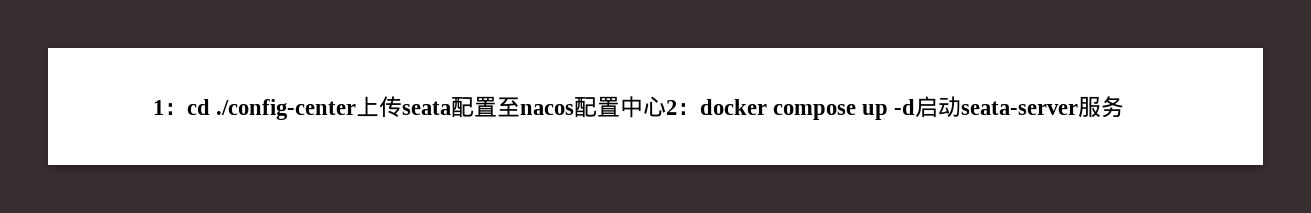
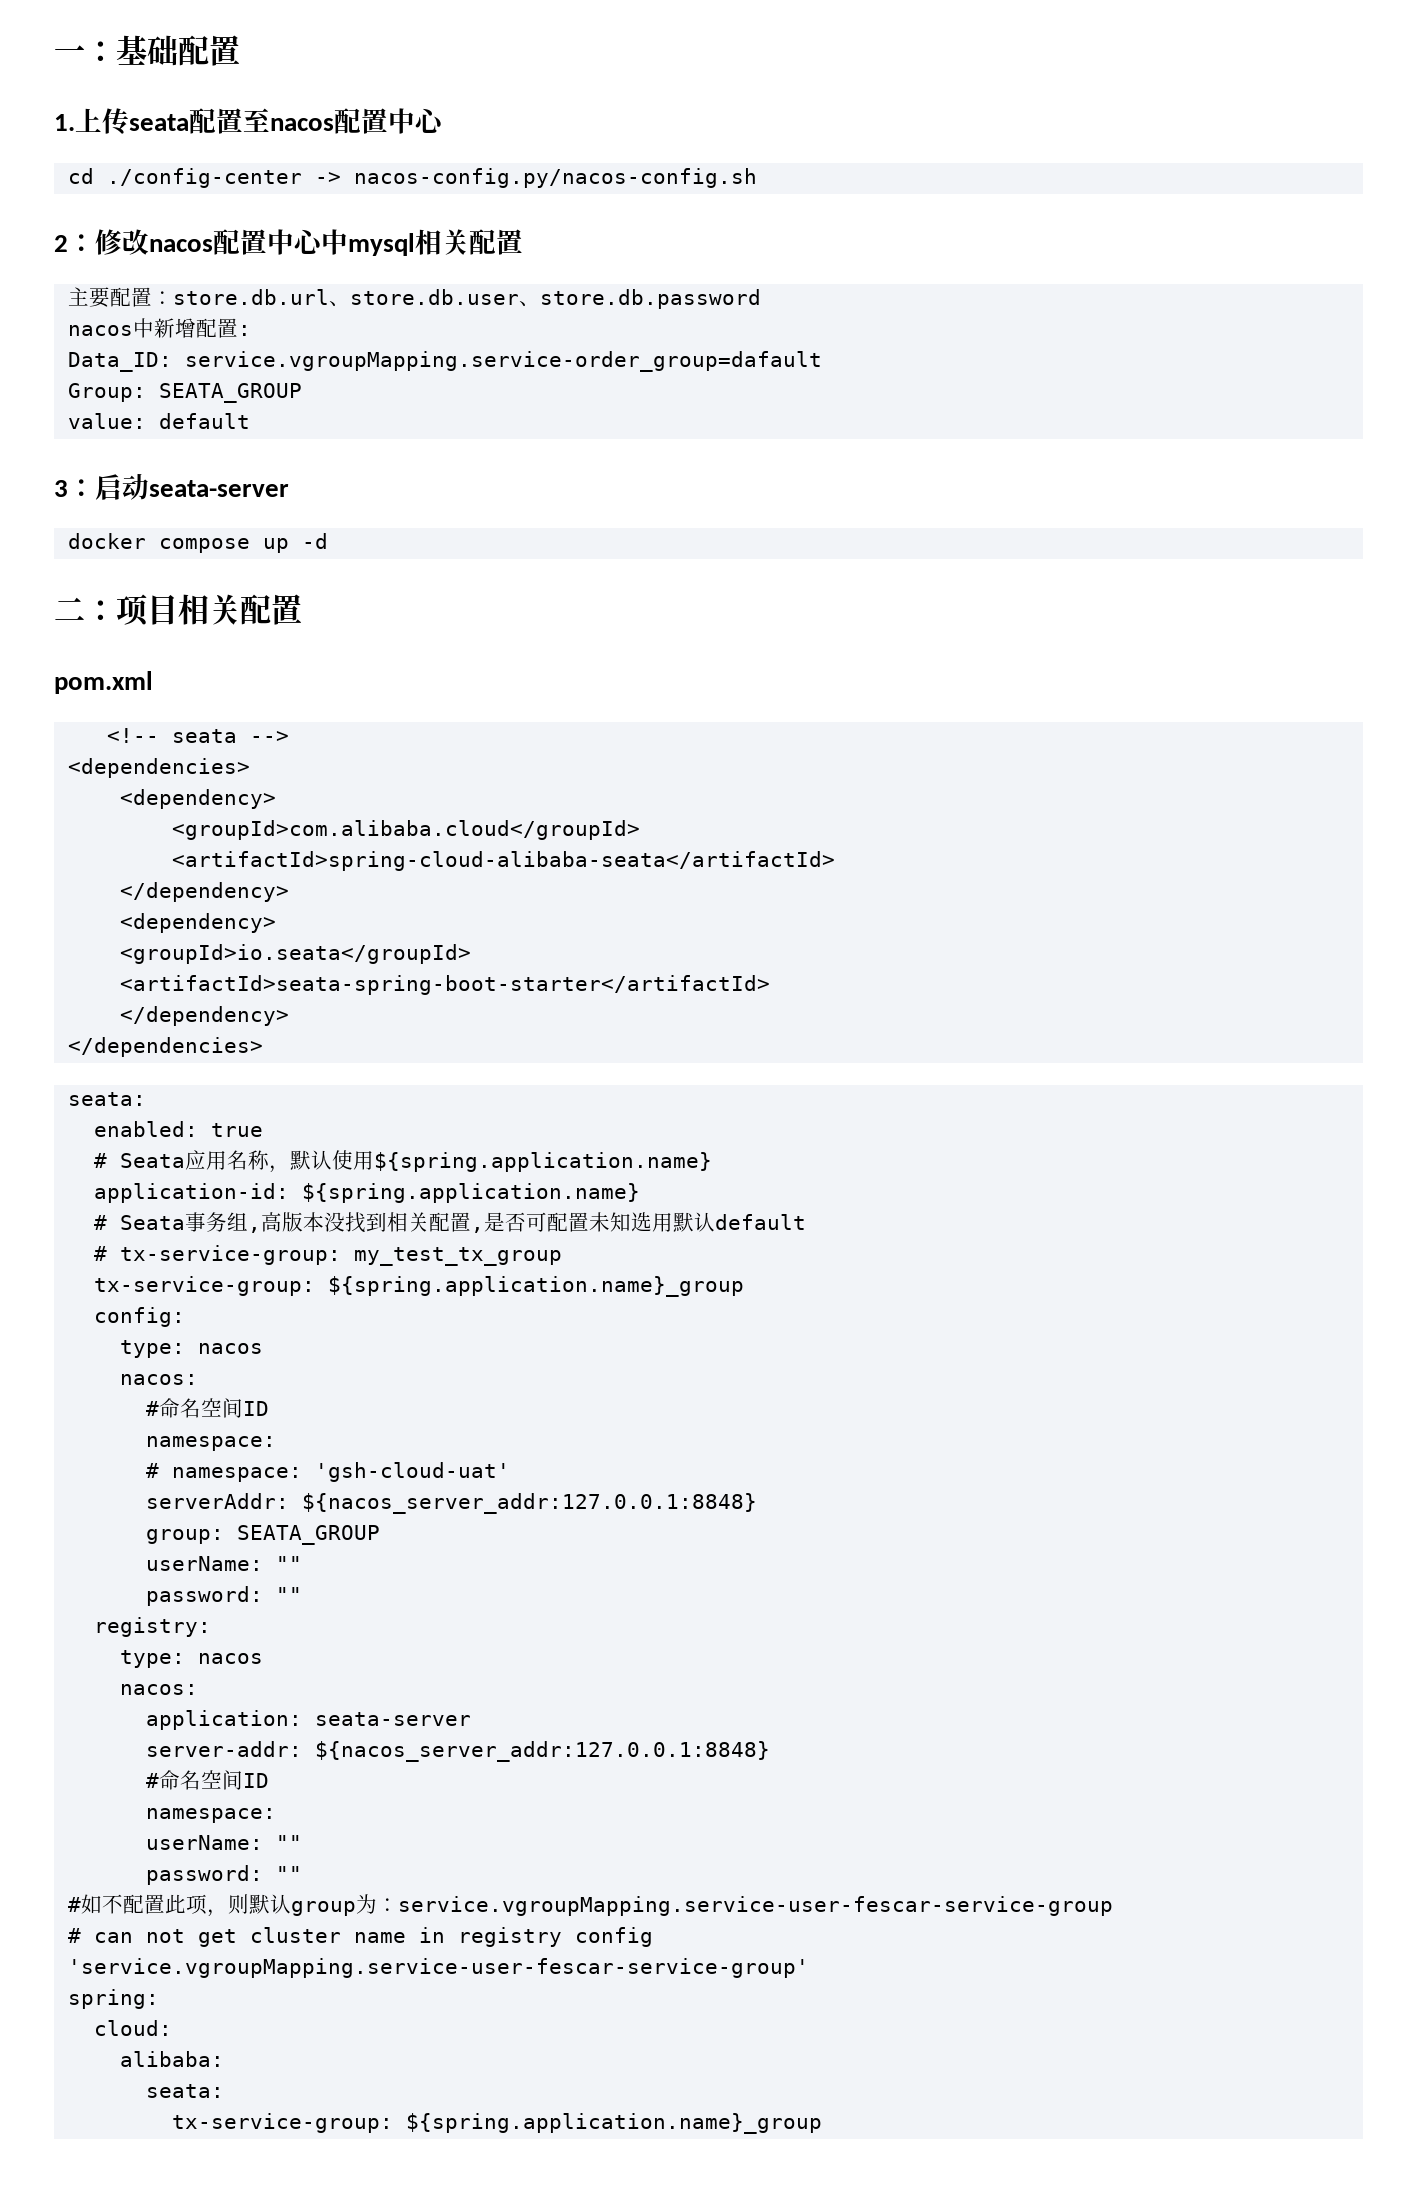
- 1：cd ./config-center上传seata配置至nacos配置中心2：docker compose up -d启动seata-server服务
+ 一：基础配置
+ 1.上传seata配置至nacos配置中心
+ cd ./config-center -> nacos-config.py/nacos-config.sh
+ 2：修改nacos配置中心中mysql相关配置
+ 主要配置：store.db.url、store.db.user、store.db.password
+ nacos中新增配置:
+ Data_ID: service.vgroupMapping.service-order_group=dafault
+ Group: SEATA_GROUP
+ value: default
+ 3：启动seata-server
+ docker compose up -d
+ 二：项目相关配置
+ pom.xml
+ <!-- seata -->
+ <dependencies>
+ <dependency>
+ <groupId>com.alibaba.cloud</groupId>
+ <artifactId>spring-cloud-alibaba-seata</artifactId>
+ </dependency>
+ <dependency>
+ <groupId>io.seata</groupId>
+ <artifactId>seata-spring-boot-starter</artifactId>
+ </dependency>
+ </dependencies>
+ seata:
+ enabled: true
+ # Seata应用名称，默认使用${spring.application.name}
+ application-id: ${spring.application.name}
+ # Seata事务组,高版本没找到相关配置,是否可配置未知选用默认default
+ # tx-service-group: my_test_tx_group
+ tx-service-group: ${spring.application.name}_group
+ config:
+ type: nacos
+ nacos:
+ #命名空间ID
+ namespace:
+ # namespace: 'gsh-cloud-uat'
+ serverAddr: ${nacos_server_addr:127.0.0.1:8848}
+ group: SEATA_GROUP
+ userName: ""
+ password: ""
+ registry:
+ type: nacos
+ nacos:
+ application: seata-server
+ server-addr: ${nacos_server_addr:127.0.0.1:8848}
+ #命名空间ID
+ namespace:
+ userName: ""
+ password: ""
+ #如不配置此项，则默认group为：service.vgroupMapping.service-user-fescar-service-group
+ # can not get cluster name in registry config 'service.vgroupMapping.service-user-fescar-service-group'
+ spring:
+ cloud:
+ alibaba:
+ seata:
+ tx-service-group: ${spring.application.name}_group

